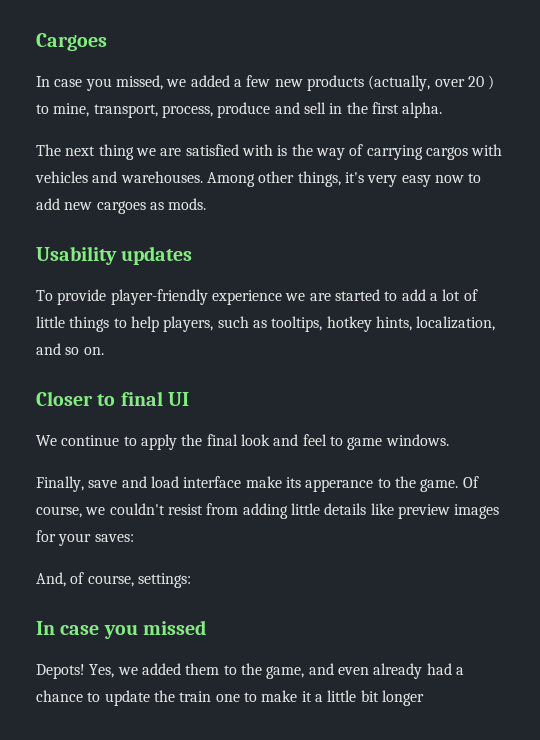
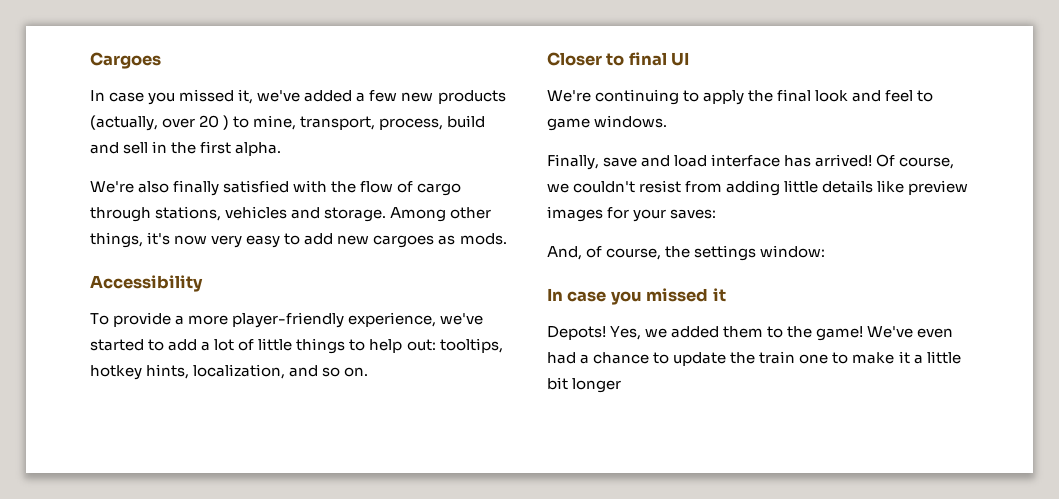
- In case you missed, we added a few new products (actually, over 20 ) to mine, transport, process, produce and sell in the first alpha.
+ In case you missed it, we've added a few new products (actually, over 20 ) to mine, transport, process, build and sell in the first alpha.
- The next thing we are satisfied with is the way of carrying cargos with vehicles and warehouses.
+ We're also finally satisfied with the flow of cargo through stations, vehicles and storage.
- Among other things, it's very easy now to add new cargoes as mods.
+ Among other things, it's now very easy to add new cargoes as mods.
- Usability updates
+ Accessibility
- To provide player-friendly experience we are started to add a lot of little things to help players, such as tooltips, hotkey hints, localization, and so on.
+ To provide a more player-friendly experience, we've started to add a lot of little things to help out: tooltips, hotkey hints, localization, and so on.
- We continue to apply the final look and feel to game windows.
+ We're continuing to apply the final look and feel to game windows.
- Finally, save and load interface make its apperance to the game.
+ Finally, save and load interface has arrived!
- And, of course, settings:
- In case you missed
+ And, of course, the settings window:
+ In case you missed it
- Yes, we added them to the game, and even already had a chance to update the train one to make it a little bit longer
+ Yes, we added them to the game! We've even had a chance to update the train one to make it a little bit longer

